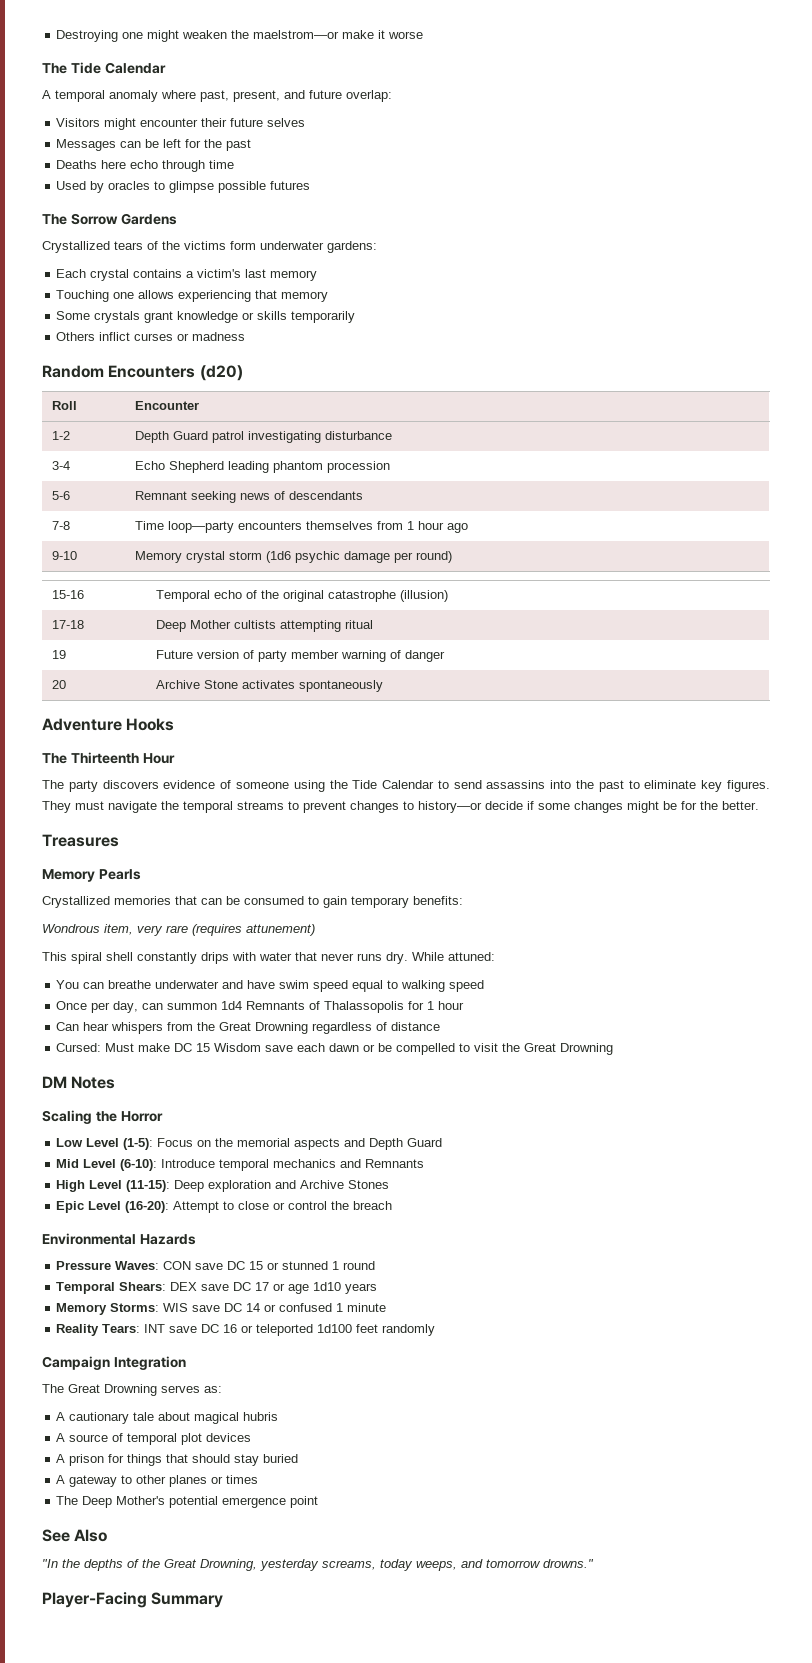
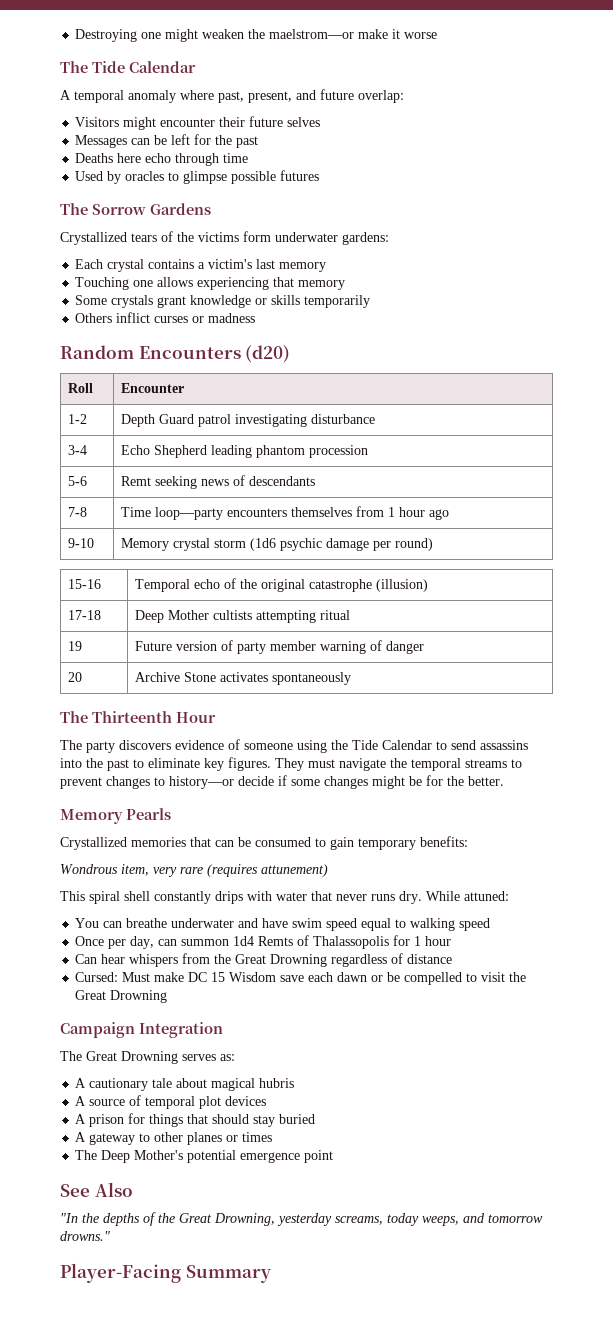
- 5-6 | Remnant seeking news of descendants
+ 5-6 | Remt seeking news of descendants
- Adventure Hooks
- Treasures
- Once per day, can summon 1d4 Remnants of Thalassopolis for 1 hour
+ Once per day, can summon 1d4 Remts of Thalassopolis for 1 hour
- DM Notes
- Scaling the Horror
- Low Level (1-5): Focus on the memorial aspects and Depth Guard
- Mid Level (6-10): Introduce temporal mechanics and Remnants
- High Level (11-15): Deep exploration and Archive Stones
- Epic Level (16-20): Attempt to close or control the breach
- Environmental Hazards
- Pressure Waves: CON save DC 15 or stunned 1 round
- Temporal Shears: DEX save DC 17 or age 1d10 years
- Memory Storms: WIS save DC 14 or confused 1 minute
- Reality Tears: INT save DC 16 or teleported 1d100 feet randomly

